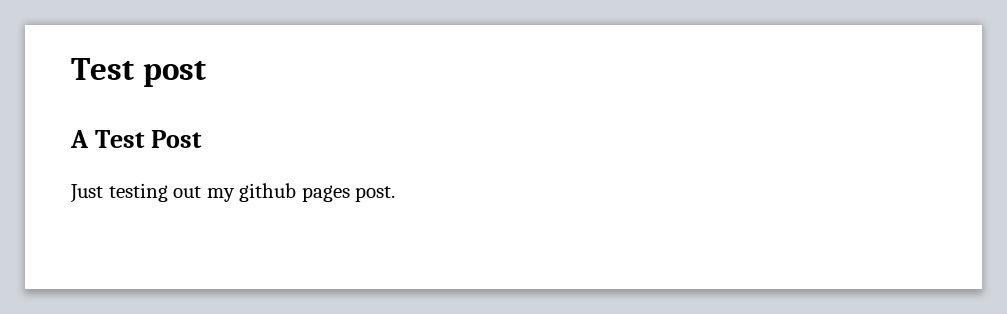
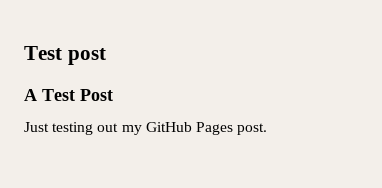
- Just testing out my github pages post.
+ Just testing out my GitHub Pages post.

